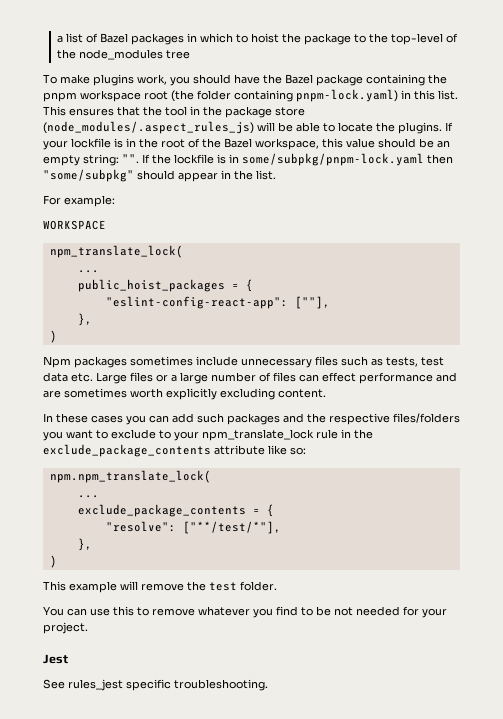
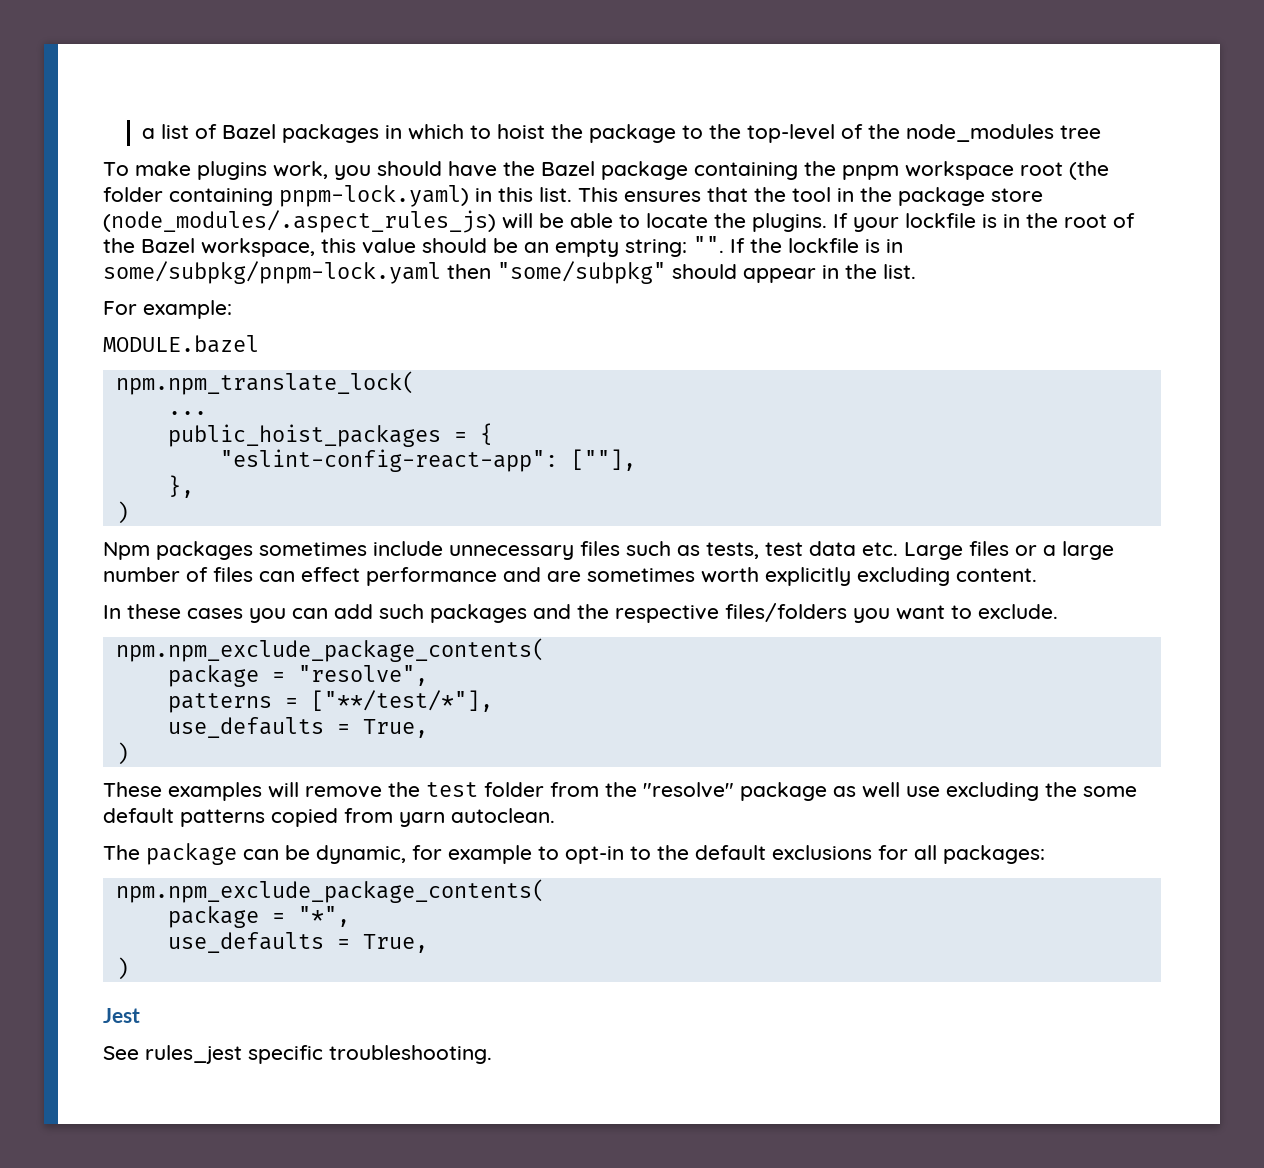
- WORKSPACE
- npm_translate_lock(
+ MODULE.bazel
+ npm.npm_translate_lock(
- In these cases you can add such packages and the respective files/folders you want to exclude to your npm_translate_lock rule in the exclude_package_contents attribute like so:
- npm.npm_translate_lock(
- ...
- exclude_package_contents = {
- "resolve": ["**/test/*"],
- },
+ In these cases you can add such packages and the respective files/folders you want to exclude.
+ npm.npm_exclude_package_contents(
+ package = "resolve",
+ patterns = ["**/test/*"],
+ use_defaults = True,
  )
- This example will remove the test folder.
- You can use this to remove whatever you find to be not needed for your project.
+ These examples will remove the test folder from the "resolve" package as well use excluding the some default patterns copied from yarn autoclean.
+ The package can be dynamic, for example to opt-in to the default exclusions for all packages:
+ npm.npm_exclude_package_contents(
+ package = "*",
+ use_defaults = True,
+ )

